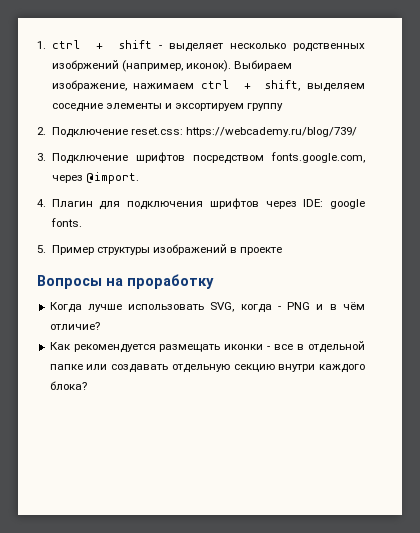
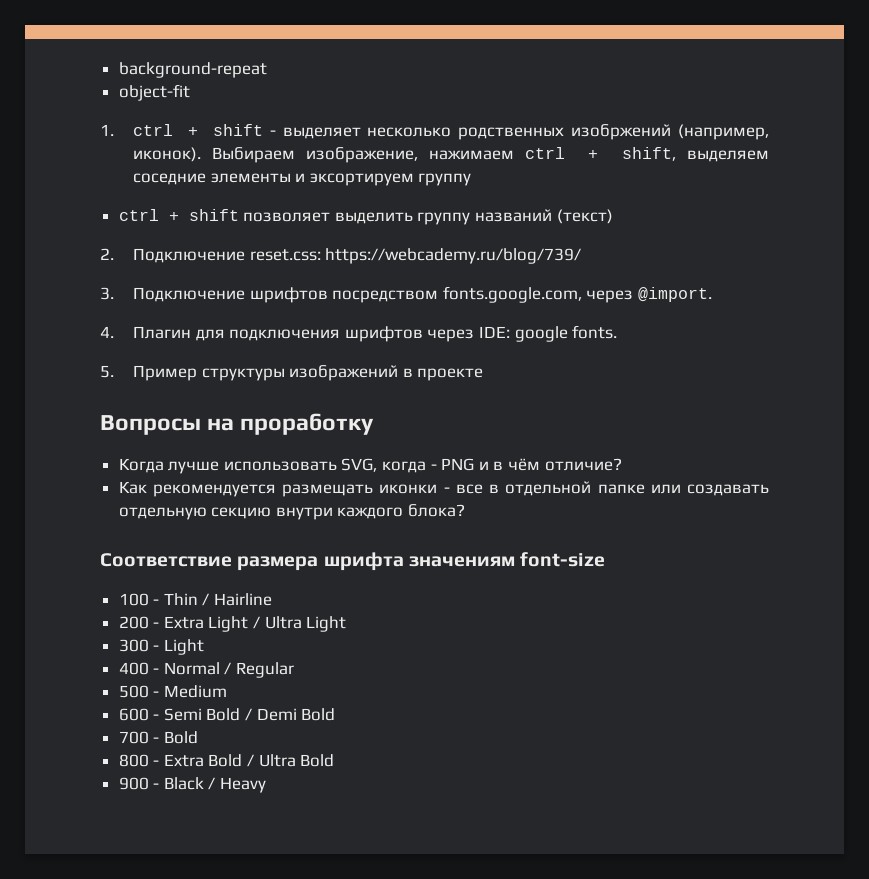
+ background-repeat
+ object-fit
+ ctrl + shift позволяет выделить группу названий (текст)
+ Соответствие размера шрифта значениям font-size
+ 100 - Thin / Hairline
+ 200 - Extra Light / Ultra Light
+ 300 - Light
+ 400 - Normal / Regular
+ 500 - Medium
+ 600 - Semi Bold / Demi Bold
+ 700 - Bold
+ 800 - Extra Bold / Ultra Bold
+ 900 - Black / Heavy

